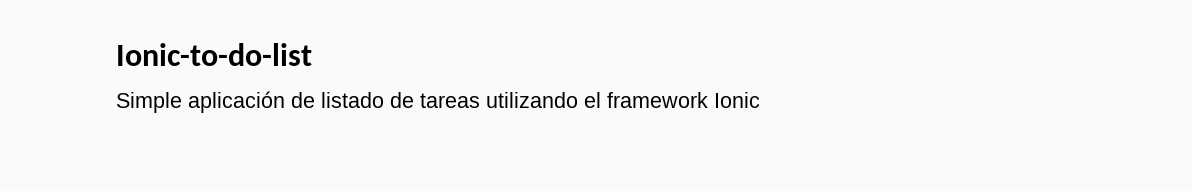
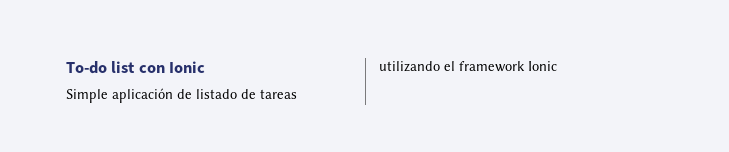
- Ionic-to-do-list
+ To-do list con Ionic

